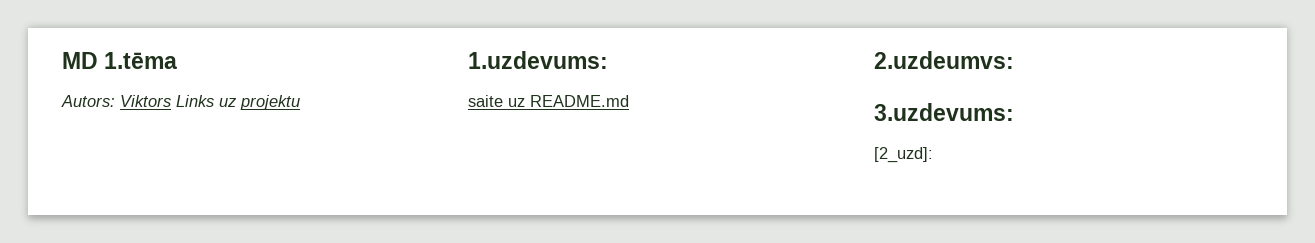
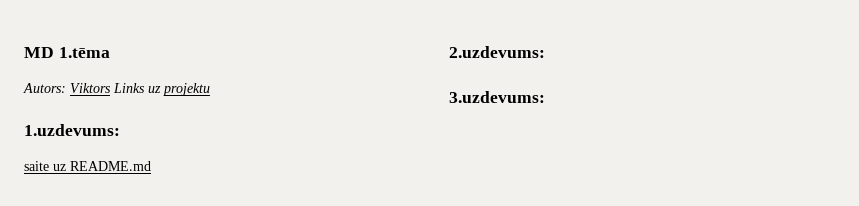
- 2.uzdeumvs:
+ 2.uzdevums:
- [2_uzd]:

